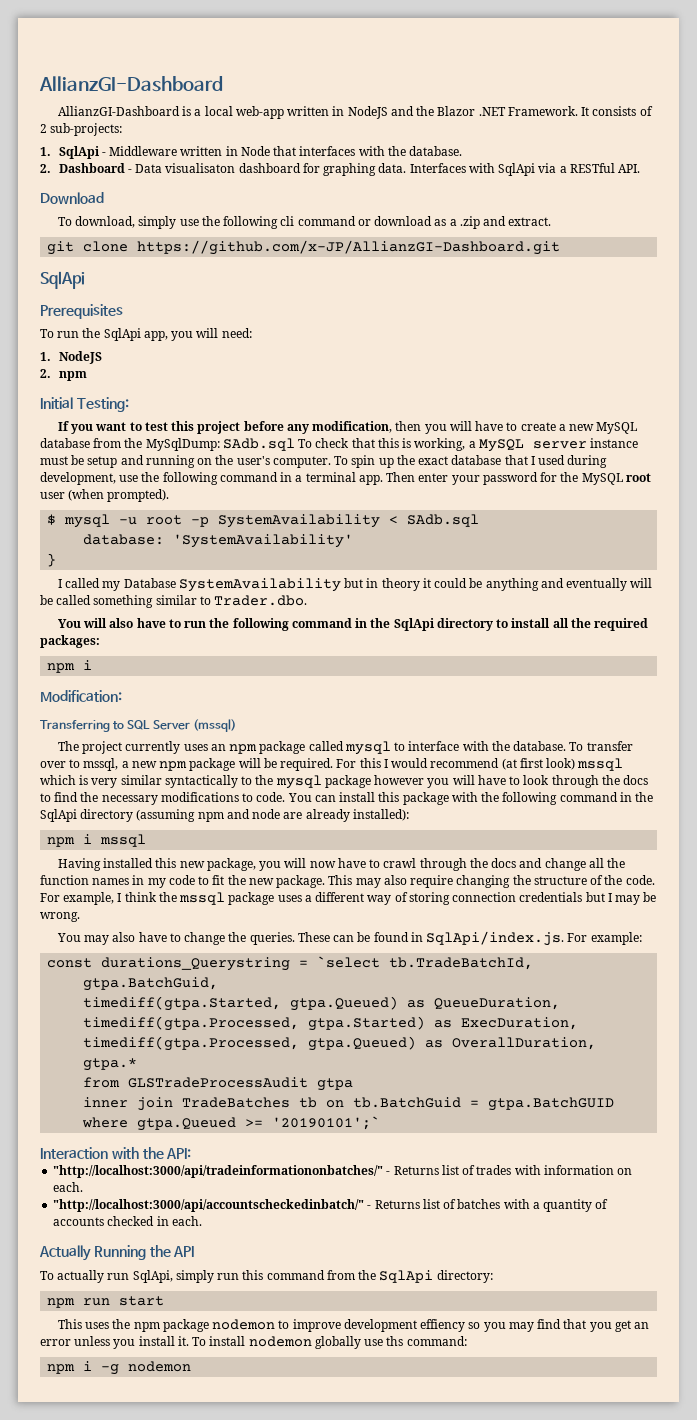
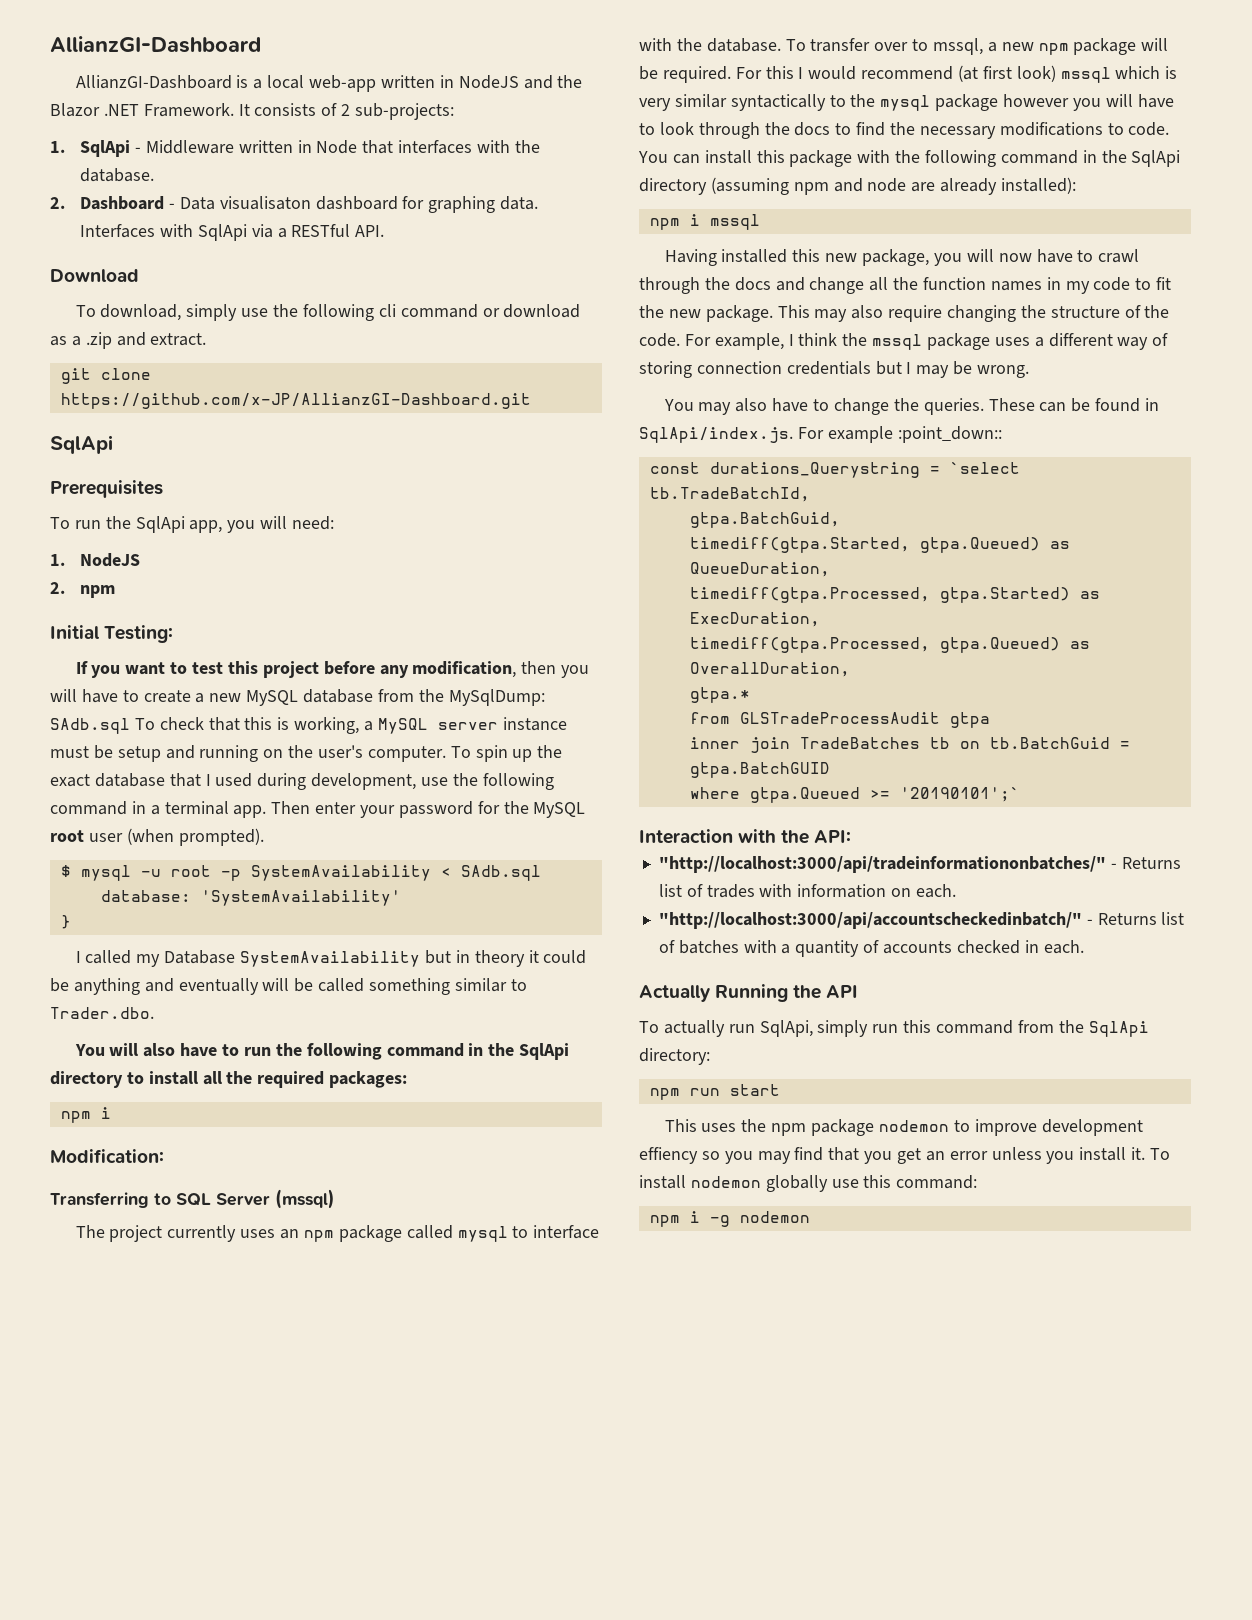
- These can be found in SqlApi/index.js. For example:
+ These can be found in SqlApi/index.js. For example :point_down::
- To install nodemon globally use ths command:
+ To install nodemon globally use this command:

